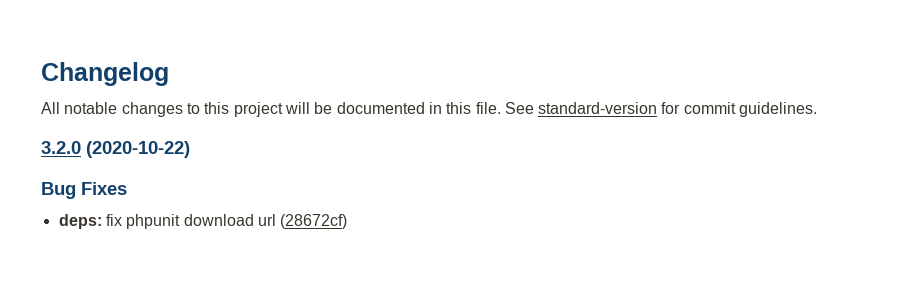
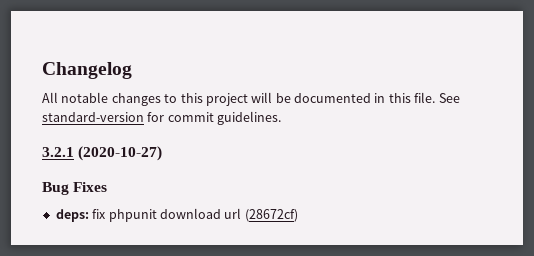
- 3.2.0 (2020-10-22)
+ 3.2.1 (2020-10-27)

